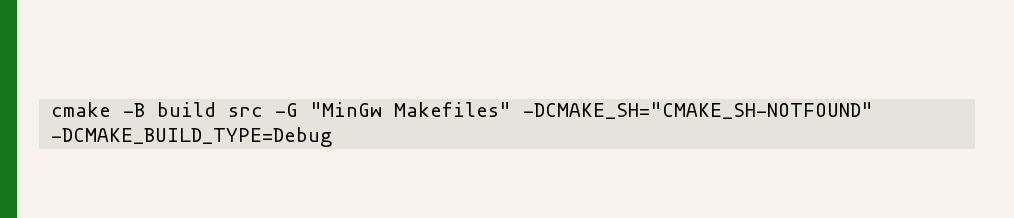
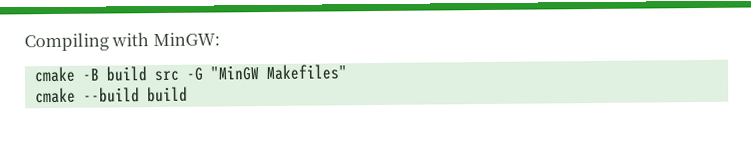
+ Compiling with MinGW:
- cmake -B build src -G "MinGw Makefiles" -DCMAKE_SH="CMAKE_SH-NOTFOUND" -DCMAKE_BUILD_TYPE=Debug
+ cmake -B build src -G "MinGW Makefiles"
+ cmake --build build

